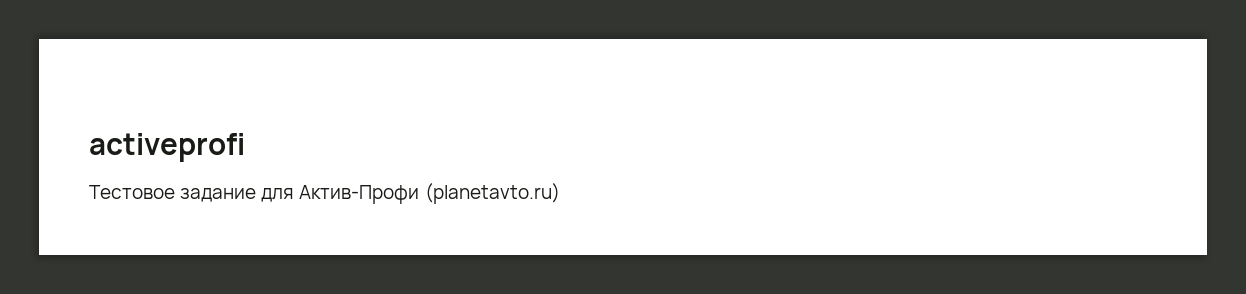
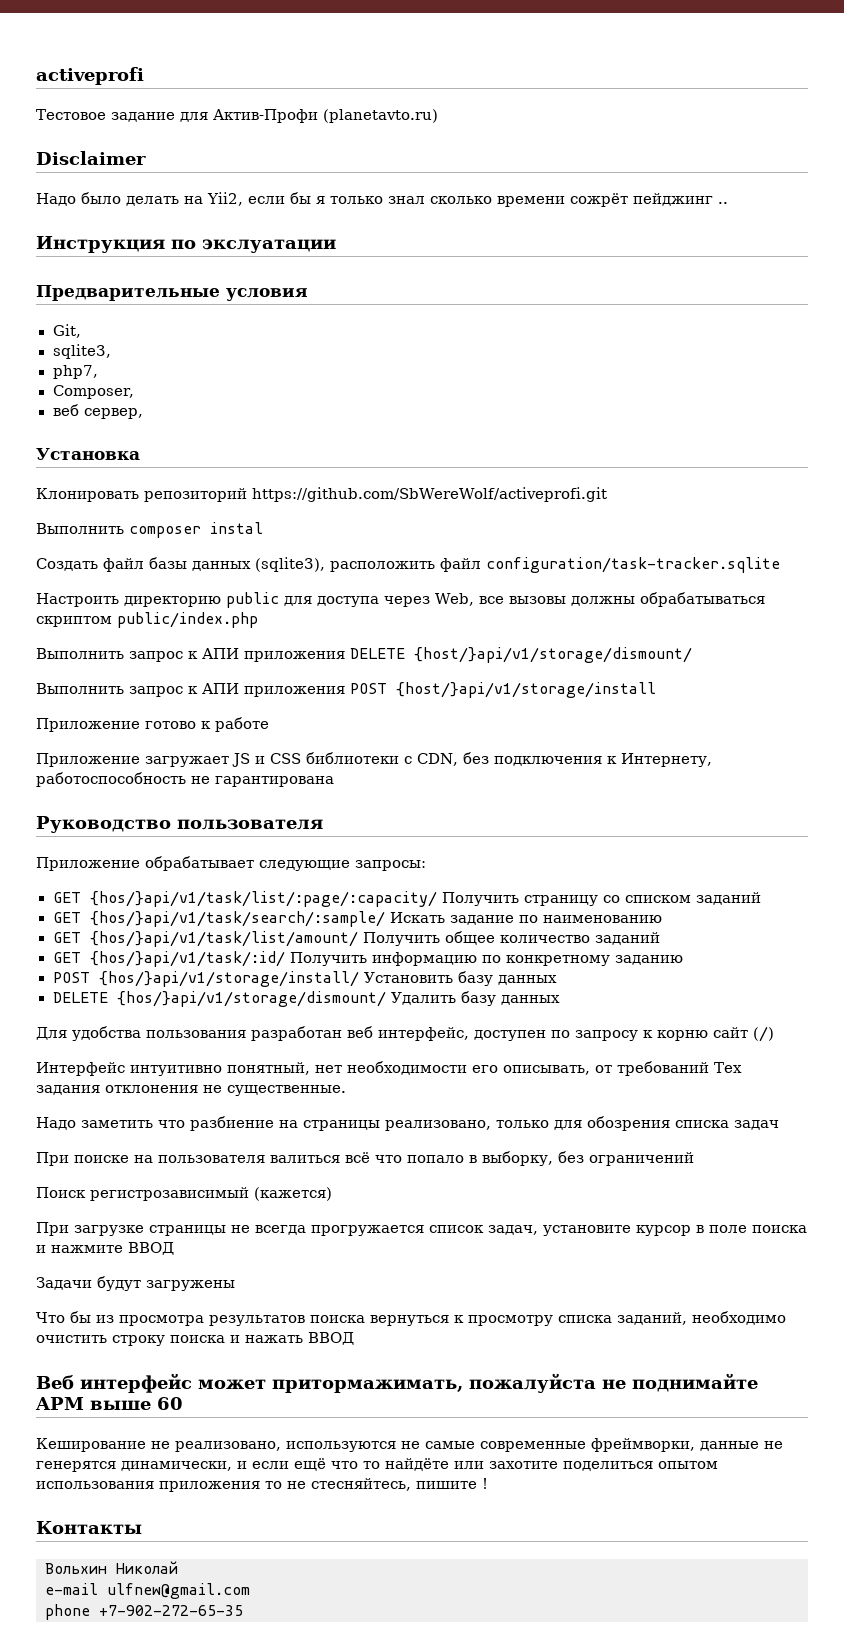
+ Disclaimer
+ Надо было делать на Yii2, если бы я только знал сколько времени сожрёт пейджинг ..
+ Инструкция по экслуатации
+ Предварительные условия
+ Git,
+ sqlite3,
+ php7,
+ Composer,
+ веб сервер,
+ Установка
+ Клонировать репозиторий https://github.com/SbWereWolf/activeprofi.git
+ Выполнить composer instal
+ Создать файл базы данных (sqlite3), расположить файл configuration/task-tracker.sqlite
+ Настроить директорию public для доступа через Web, все вызовы должны обрабатываться скриптом public/index.php
+ Выполнить запрос к АПИ приложения DELETE {host/}api/v1/storage/dismount/
+ Выполнить запрос к АПИ приложения POST {host/}api/v1/storage/install
+ Приложение готово к работе
+ Приложение загружает JS и CSS библиотеки с CDN, без подключения к Интернету, работоспособность не гарантирована
+ Руководство пользователя
+ Приложение обрабатывает следующие запросы:
+ GET {hos/}api/v1/task/list/:page/:capacity/ Получить страницу со списком заданий
+ GET {hos/}api/v1/task/search/:sample/ Искать задание по наименованию
+ GET {hos/}api/v1/task/list/amount/ Получить общее количество заданий
+ GET {hos/}api/v1/task/:id/ Получить информацию по конкретному заданию
+ POST {hos/}api/v1/storage/install/ Установить базу данных
+ DELETE {hos/}api/v1/storage/dismount/ Удалить базу данных
+ Для удобства пользования разработан веб интерфейс, доступен по запросу к корню сайт (/)
+ Интерфейс интуитивно понятный, нет необходимости его описывать, от требований Тех задания отклонения не существенные.
+ Надо заметить что разбиение на страницы реализовано, только для обозрения списка задач
+ При поиске на пользователя валиться всё что попало в выборку, без ограничений
+ Поиск регистрозависимый (кажется)
+ При загрузке страницы не всегда прогружается список задач, установите курсор в поле поиска и нажмите ВВОД
+ Задачи будут загружены
+ Что бы из просмотра результатов поиска вернуться к просмотру списка заданий, необходимо очистить строку поиска и нажать ВВОД
+ Веб интерфейс может притормажимать, пожалуйста не поднимайте APM выше 60
+ Кеширование не реализовано, используются не самые современные фреймворки, данные не генерятся динамически, и если ещё что то найдёте или захотите поделиться опытом использования приложения то не стесняйтесь, пишите !
+ Контакты
+ Вольхин Николай
+ e-mail ulfnew@gmail.com
+ phone +7-902-272-65-35

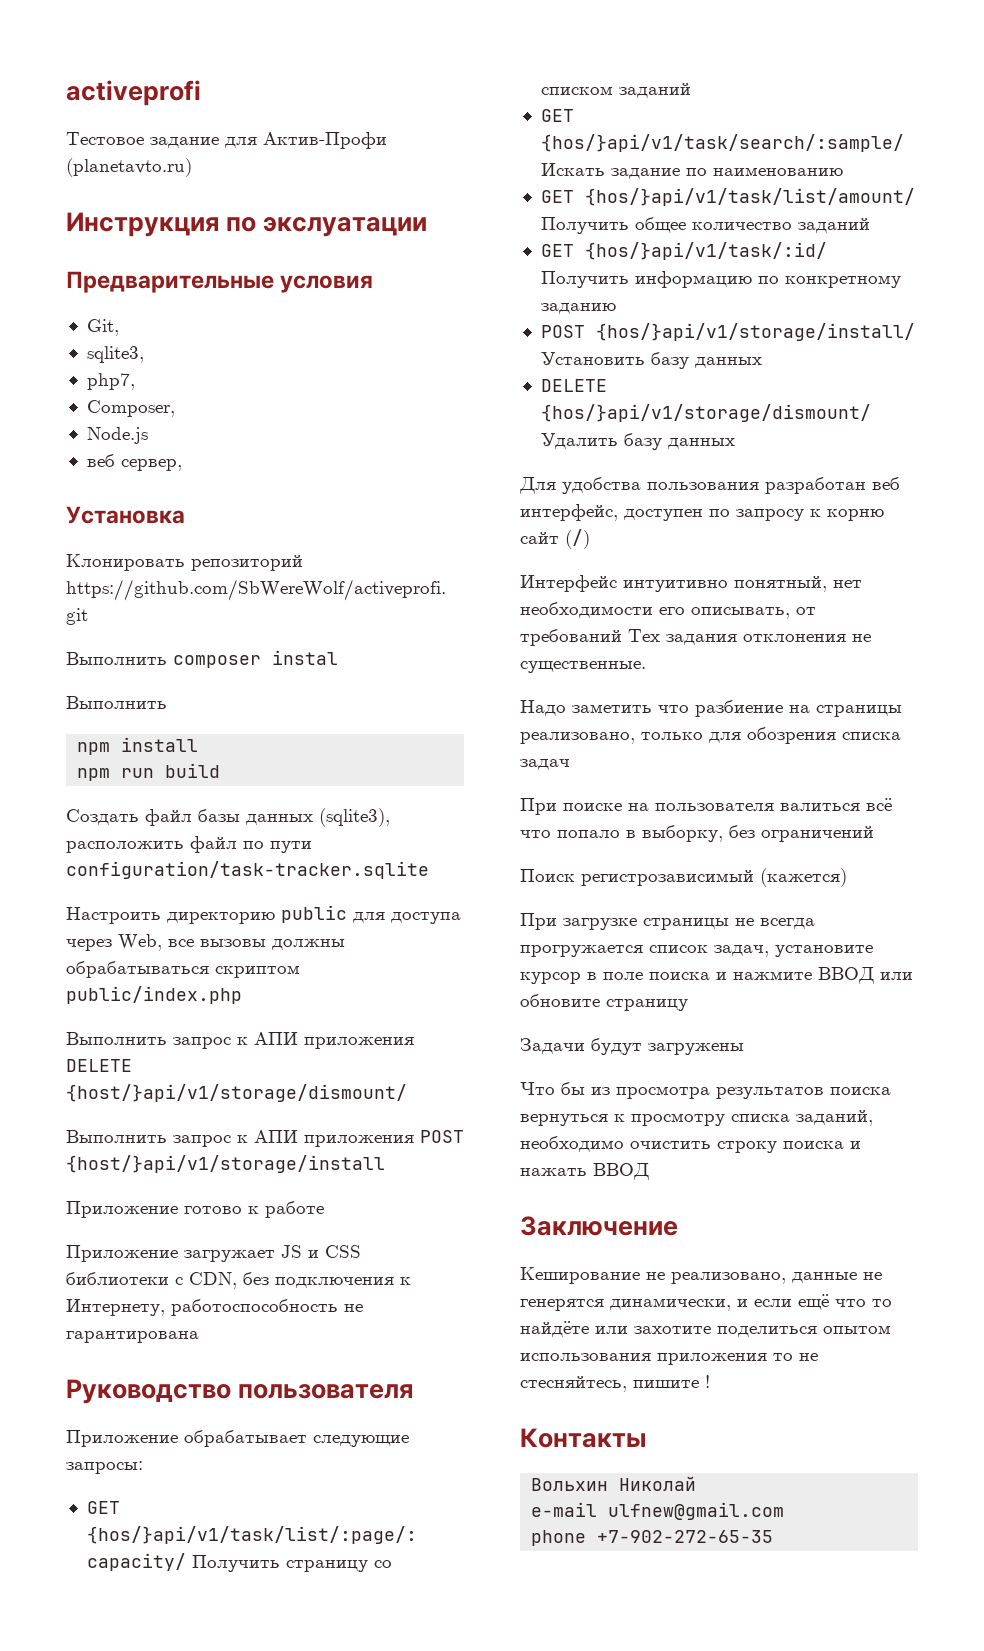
- Disclaimer
- Надо было делать на Yii2, если бы я только знал сколько времени сожрёт пейджинг ..
+ Node.js
  Выполнить composer instal
+ Выполнить
+ npm install
+ npm run build
- Создать файл базы данных (sqlite3), расположить файл configuration/task-tracker.sqlite
+ Создать файл базы данных (sqlite3), расположить файл по пути configuration/task-tracker.sqlite
- При загрузке страницы не всегда прогружается список задач, установите курсор в поле поиска и нажмите ВВОД
+ При загрузке страницы не всегда прогружается список задач, установите курсор в поле поиска и нажмите ВВОД или обновите страницу
- Веб интерфейс может притормажимать, пожалуйста не поднимайте APM выше 60
- Кеширование не реализовано, используются не самые современные фреймворки, данные не генерятся динамически, и если ещё что то найдёте или захотите поделиться опытом использования приложения то не стесняйтесь, пишите !
+ Заключение
+ Кеширование не реализовано, данные не генерятся динамически, и если ещё что то найдёте или захотите поделиться опытом использования приложения то не стесняйтесь, пишите !

